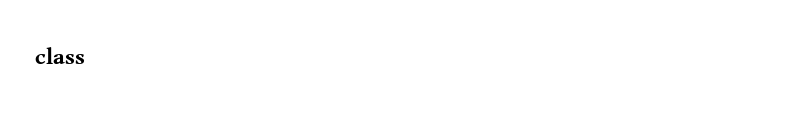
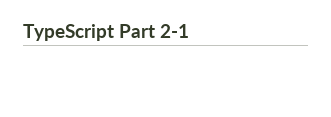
- class
+ TypeScript Part 2-1

